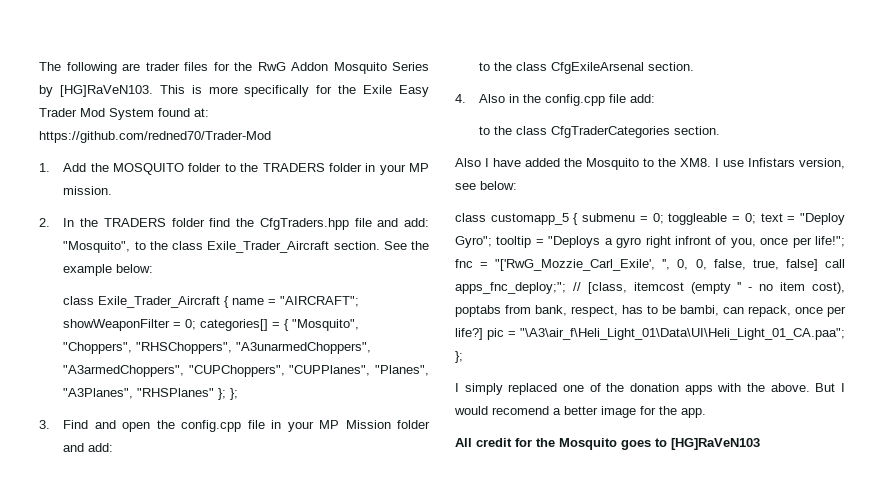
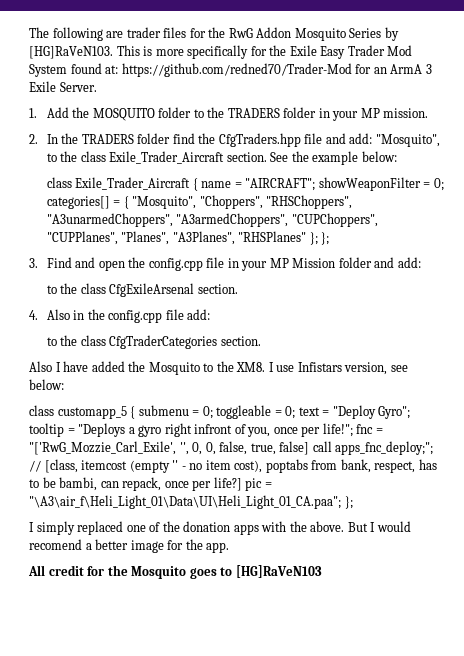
- This is more specifically for the Exile Easy Trader Mod System found at: https://github.com/redned70/Trader-Mod
+ This is more specifically for the Exile Easy Trader Mod System found at: https://github.com/redned70/Trader-Mod for an ArmA 3 Exile Server.

